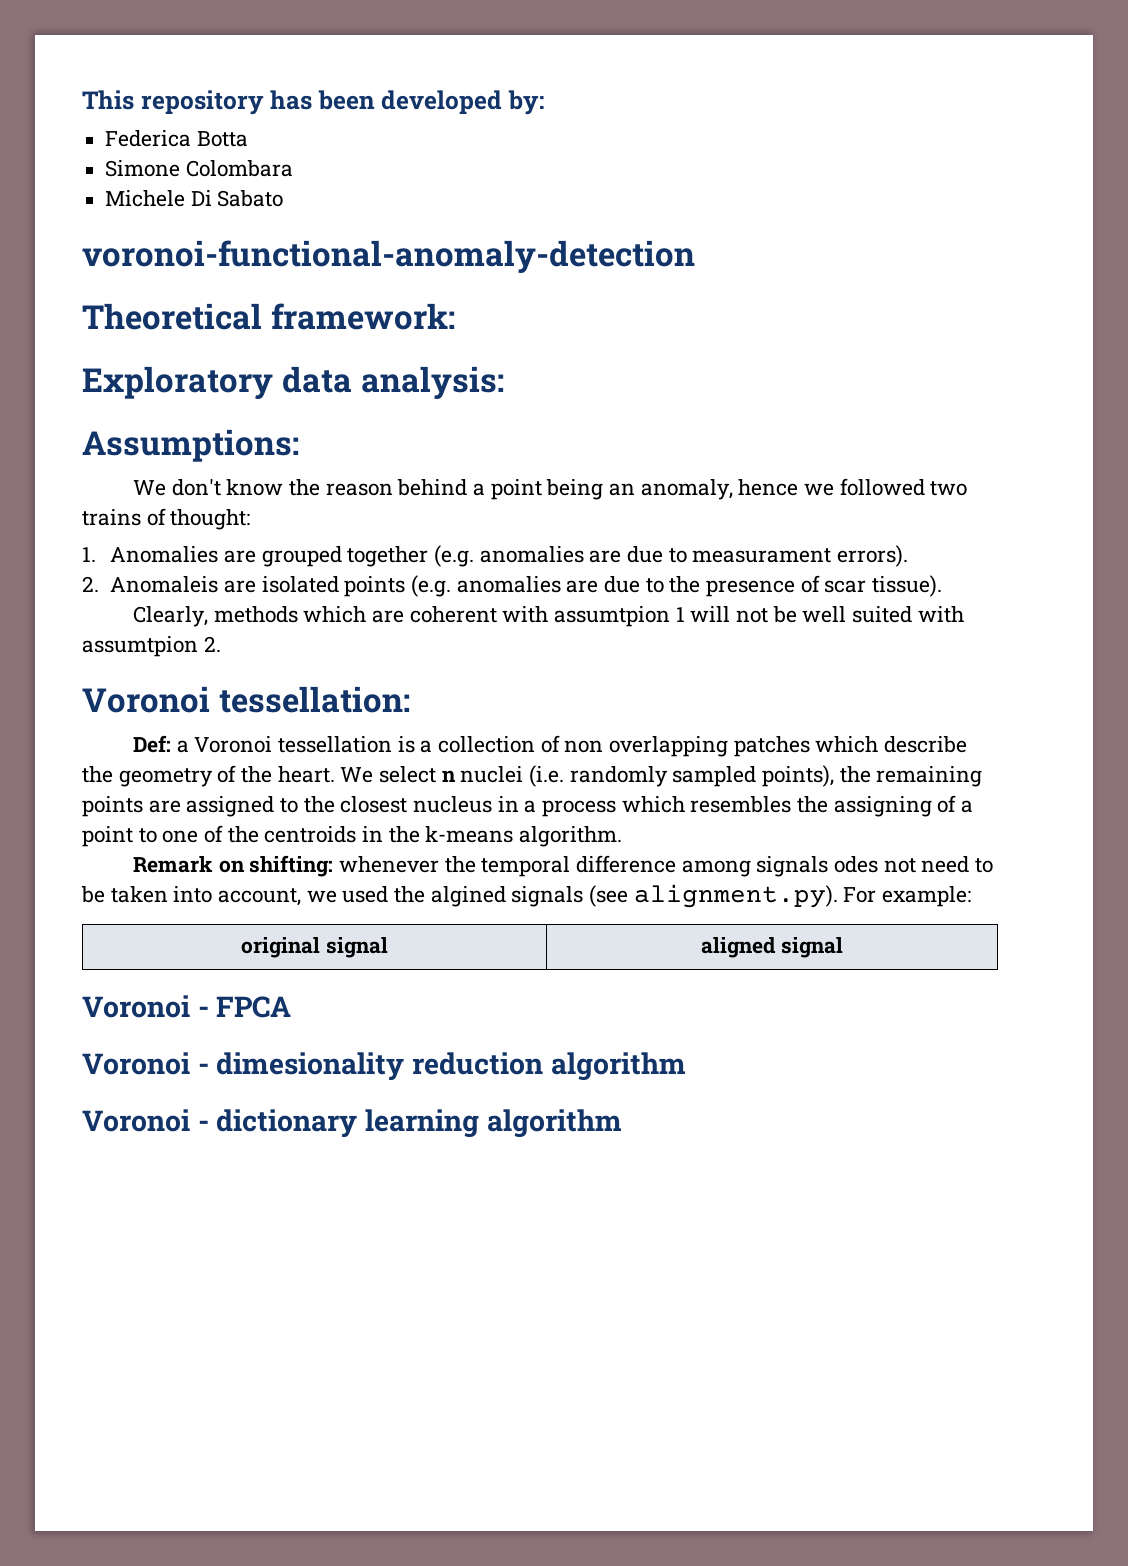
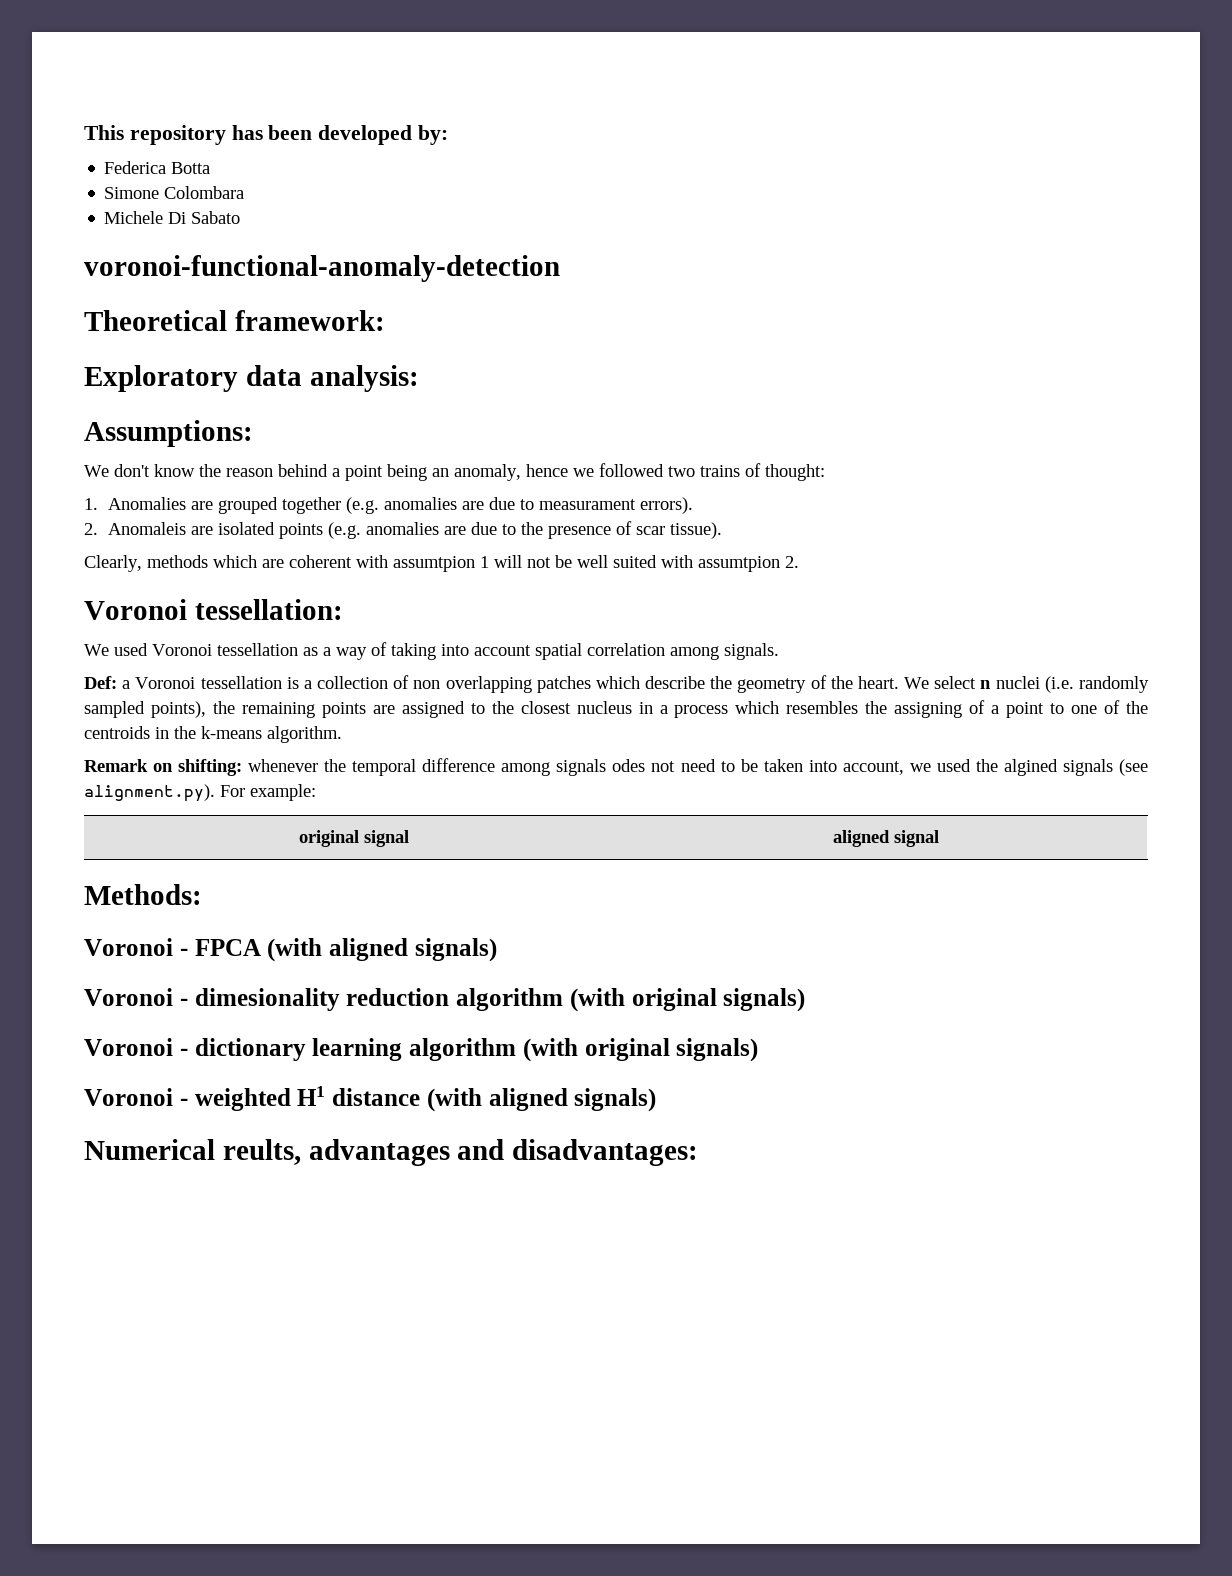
+ We used Voronoi tessellation as a way of taking into account spatial correlation among signals.
+ Methods:
- Voronoi - FPCA
+ Voronoi - FPCA (with aligned signals)
- Voronoi - dimesionality reduction algorithm
+ Voronoi - dimesionality reduction algorithm (with original signals)
- Voronoi - dictionary learning algorithm
+ Voronoi - dictionary learning algorithm (with original signals)
+ Voronoi - weighted H1 distance (with aligned signals)
+ Numerical reults, advantages and disadvantages:

